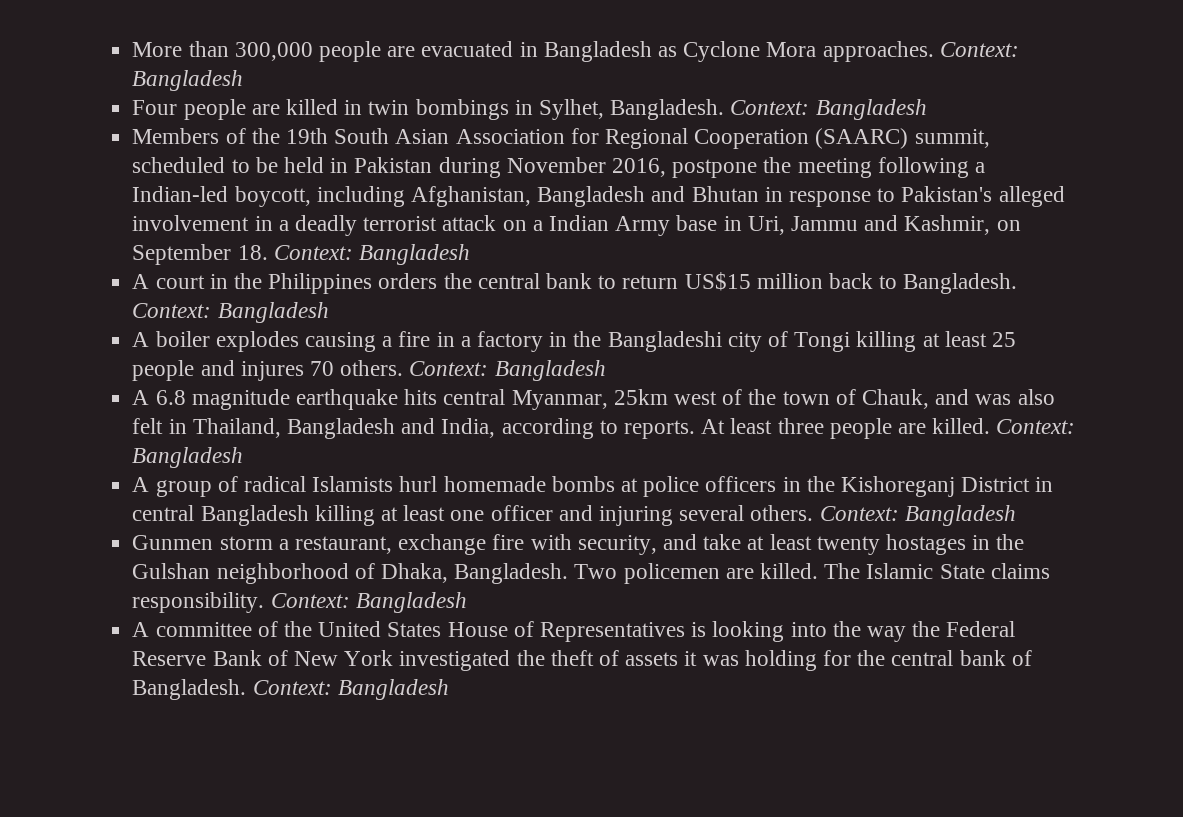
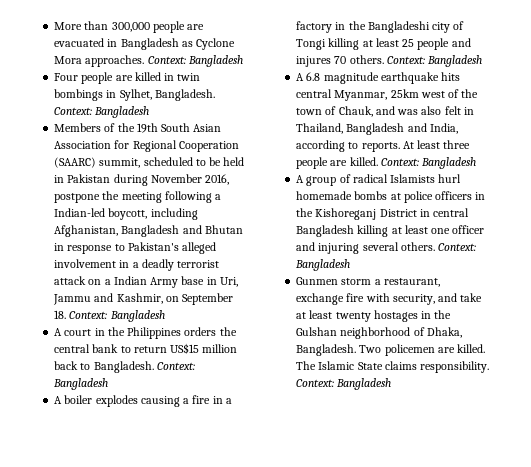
- A committee of the United States House of Representatives is looking into the way the Federal Reserve Bank of New York investigated the theft of assets it was holding for the central bank of Bangladesh. Context: Bangladesh

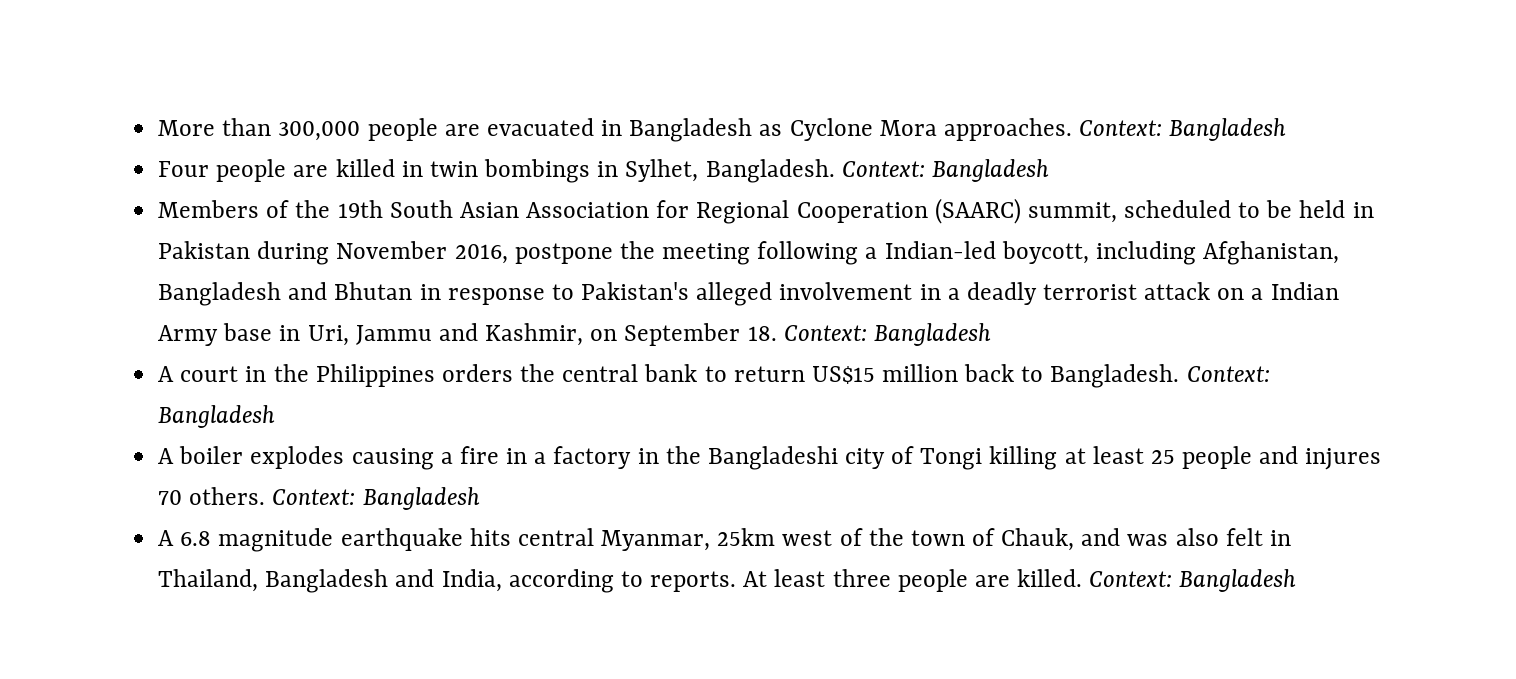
- A group of radical Islamists hurl homemade bombs at police officers in the Kishoreganj District in central Bangladesh killing at least one officer and injuring several others. Context: Bangladesh
- Gunmen storm a restaurant, exchange fire with security, and take at least twenty hostages in the Gulshan neighborhood of Dhaka, Bangladesh. Two policemen are killed. The Islamic State claims responsibility. Context: Bangladesh

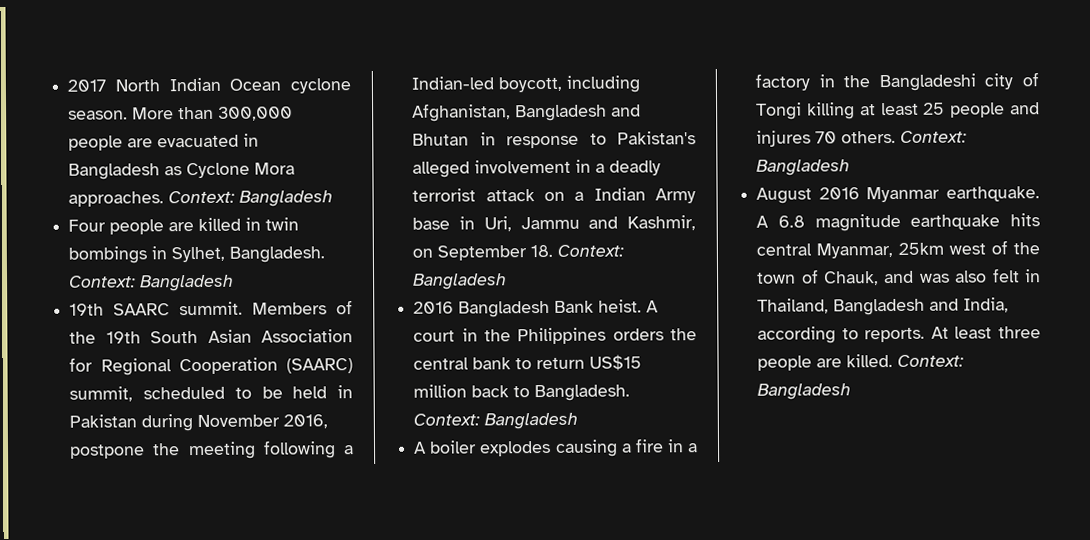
+ 2017 North Indian Ocean cyclone season.
+ 19th SAARC summit.
+ 2016 Bangladesh Bank heist.
+ August 2016 Myanmar earthquake.

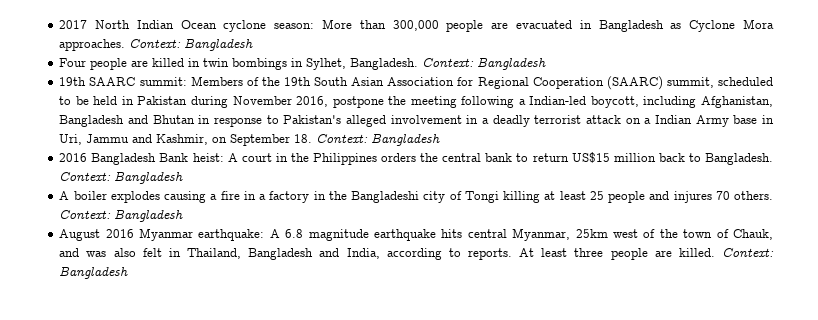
- 2017 North Indian Ocean cyclone season. More than 300,000 people are evacuated in Bangladesh as Cyclone Mora approaches.
+ 2017 North Indian Ocean cyclone season: More than 300,000 people are evacuated in Bangladesh as Cyclone Mora approaches.
- 19th SAARC summit.
+ 19th SAARC summit:
- 2016 Bangladesh Bank heist. A court in the Philippines orders the central bank to return US$15 million back to Bangladesh.
+ 2016 Bangladesh Bank heist: A court in the Philippines orders the central bank to return US$15 million back to Bangladesh.
- August 2016 Myanmar earthquake. A 6.8 magnitude earthquake hits central Myanmar, 25km west of the town of Chauk, and was also felt in Thailand, Bangladesh and India, according to reports.
+ August 2016 Myanmar earthquake: A 6.8 magnitude earthquake hits central Myanmar, 25km west of the town of Chauk, and was also felt in Thailand, Bangladesh and India, according to reports.

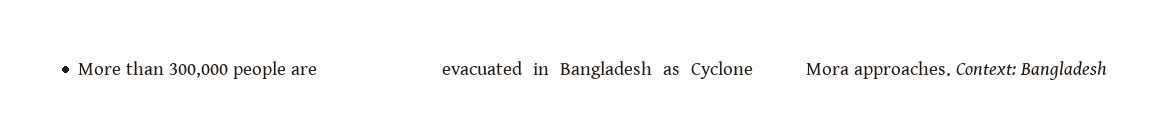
- 2017 North Indian Ocean cyclone season: More than 300,000 people are evacuated in Bangladesh as Cyclone Mora approaches.
+ More than 300,000 people are evacuated in Bangladesh as Cyclone Mora approaches.
- Four people are killed in twin bombings in Sylhet, Bangladesh. Context: Bangladesh
- 19th SAARC summit: Members of the 19th South Asian Association for Regional Cooperation (SAARC) summit, scheduled to be held in Pakistan during November 2016, postpone the meeting following a Indian-led boycott, including Afghanistan, Bangladesh and Bhutan in response to Pakistan's alleged involvement in a deadly terrorist attack on a Indian Army base in Uri, Jammu and Kashmir, on September 18. Context: Bangladesh
- 2016 Bangladesh Bank heist: A court in the Philippines orders the central bank to return US$15 million back to Bangladesh. Context: Bangladesh
- A boiler explodes causing a fire in a factory in the Bangladeshi city of Tongi killing at least 25 people and injures 70 others. Context: Bangladesh
- August 2016 Myanmar earthquake: A 6.8 magnitude earthquake hits central Myanmar, 25km west of the town of Chauk, and was also felt in Thailand, Bangladesh and India, according to reports. At least three people are killed. Context: Bangladesh

